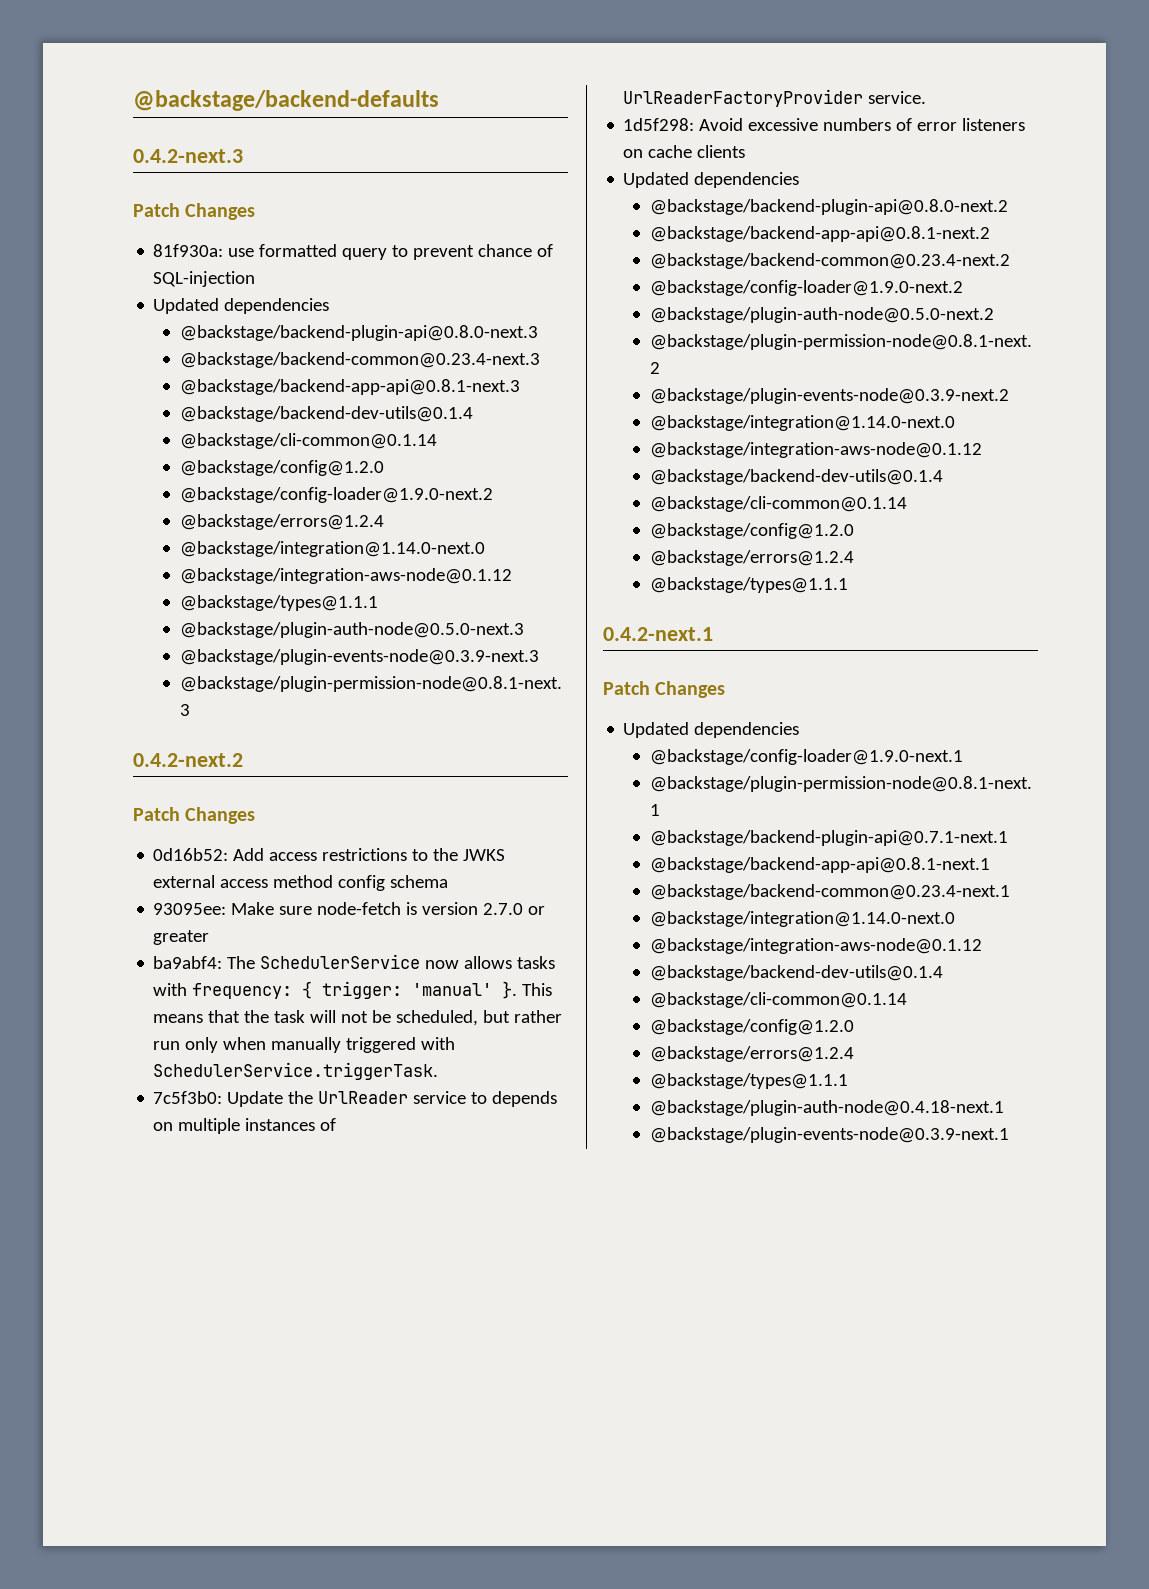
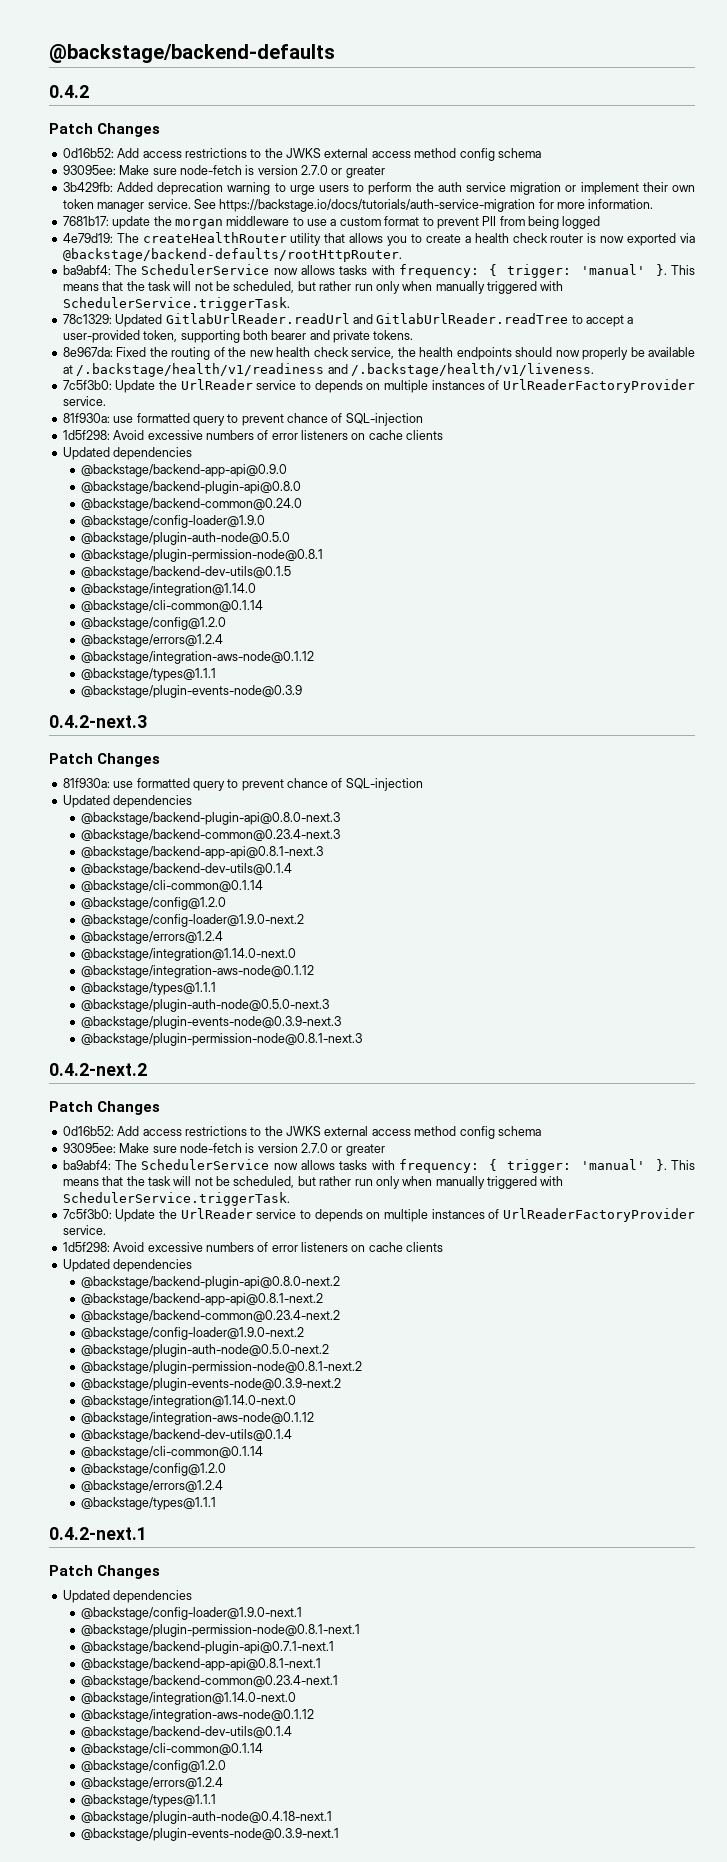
+ 0.4.2
+ Patch Changes
+ 0d16b52: Add access restrictions to the JWKS external access method config schema
+ 93095ee: Make sure node-fetch is version 2.7.0 or greater
+ 3b429fb: Added deprecation warning to urge users to perform the auth service migration or implement their own token manager service. See https://backstage.io/docs/tutorials/auth-service-migration for more information.
+ 7681b17: update the morgan middleware to use a custom format to prevent PII from being logged
+ 4e79d19: The createHealthRouter utility that allows you to create a health check router is now exported via @backstage/backend-defaults/rootHttpRouter.
+ ba9abf4: The SchedulerService now allows tasks with frequency: { trigger: 'manual' }. This means that the task will not be scheduled, but rather run only when manually triggered with SchedulerService.triggerTask.
+ 78c1329: Updated GitlabUrlReader.readUrl and GitlabUrlReader.readTree to accept a user-provided token, supporting both bearer and private tokens.
+ 8e967da: Fixed the routing of the new health check service, the health endpoints should now properly be available at /.backstage/health/v1/readiness and /.backstage/health/v1/liveness.
+ 7c5f3b0: Update the UrlReader service to depends on multiple instances of UrlReaderFactoryProvider service.
+ 81f930a: use formatted query to prevent chance of SQL-injection
+ 1d5f298: Avoid excessive numbers of error listeners on cache clients
+ Updated dependencies
+ @backstage/backend-app-api@0.9.0
+ @backstage/backend-plugin-api@0.8.0
+ @backstage/backend-common@0.24.0
+ @backstage/config-loader@1.9.0
+ @backstage/plugin-auth-node@0.5.0
+ @backstage/plugin-permission-node@0.8.1
+ @backstage/backend-dev-utils@0.1.5
+ @backstage/integration@1.14.0
+ @backstage/cli-common@0.1.14
+ @backstage/config@1.2.0
+ @backstage/errors@1.2.4
+ @backstage/integration-aws-node@0.1.12
+ @backstage/types@1.1.1
+ @backstage/plugin-events-node@0.3.9

